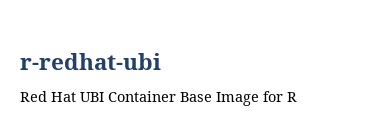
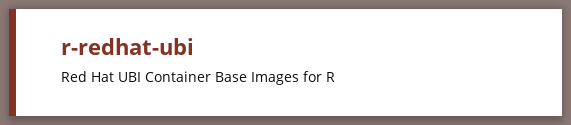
- Red Hat UBI Container Base Image for R
+ Red Hat UBI Container Base Images for R

